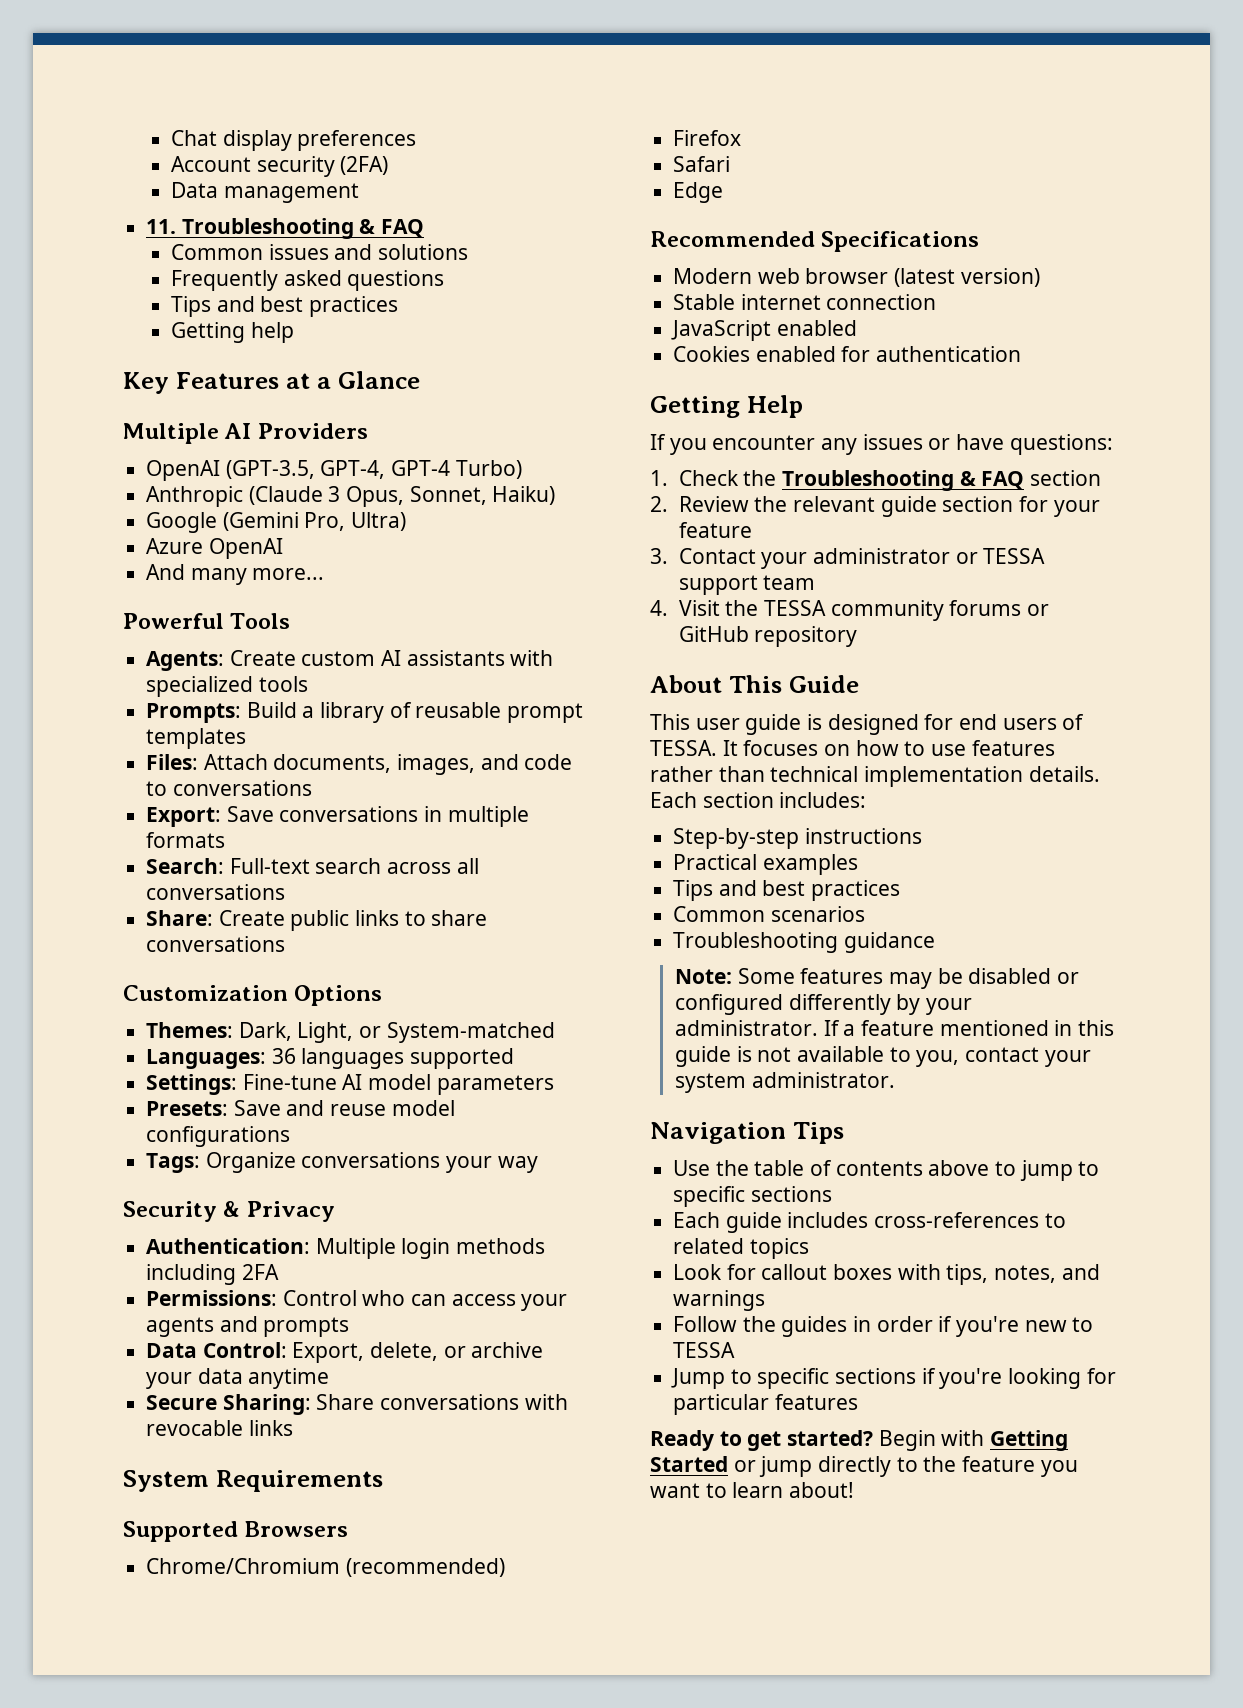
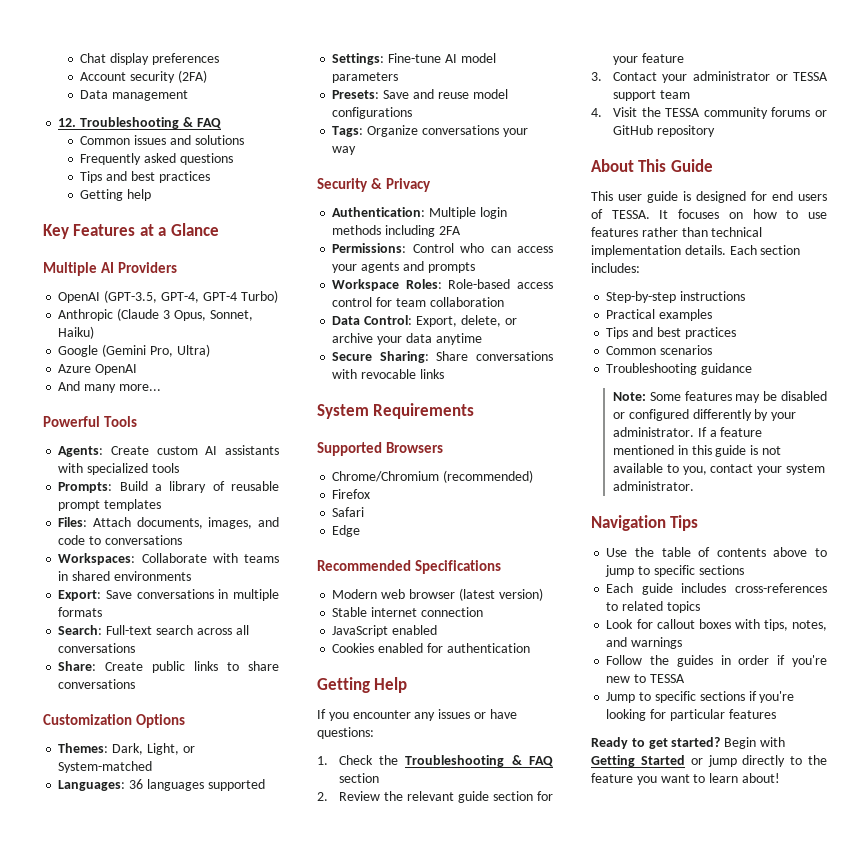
- 11. Troubleshooting & FAQ
+ 12. Troubleshooting & FAQ
+ Workspaces: Collaborate with teams in shared environments
+ Workspace Roles: Role-based access control for team collaboration

